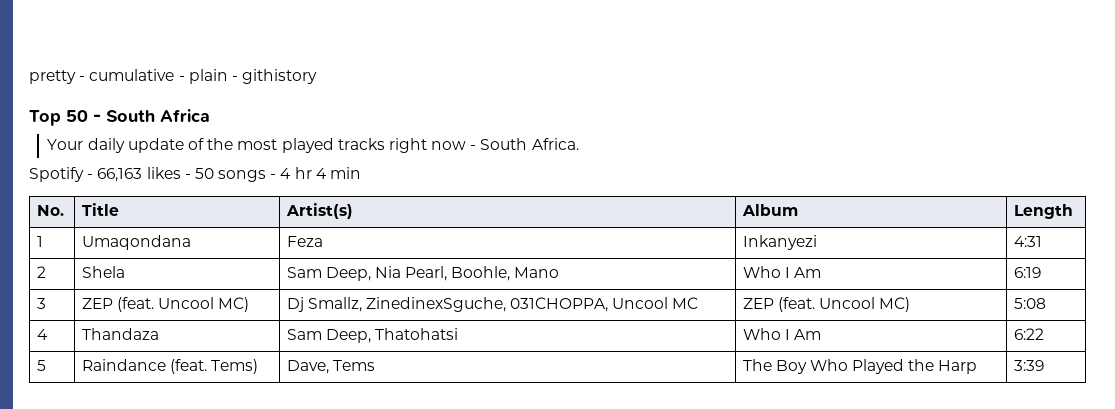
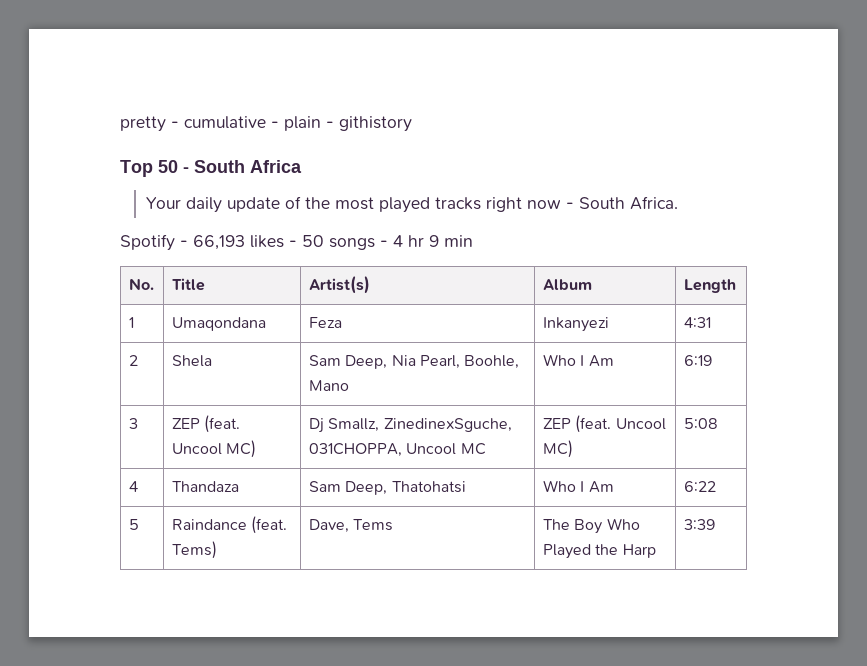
- Spotify - 66,163 likes - 50 songs - 4 hr 4 min
+ Spotify - 66,193 likes - 50 songs - 4 hr 9 min

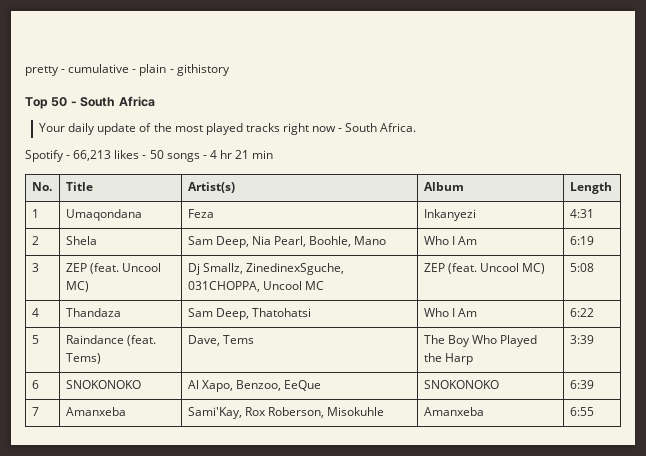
- Spotify - 66,193 likes - 50 songs - 4 hr 9 min
+ Spotify - 66,213 likes - 50 songs - 4 hr 21 min
+ 6 | SNOKONOKO | Al Xapo, Benzoo, EeQue | SNOKONOKO | 6:39
+ 7 | Amanxeba | Sami'Kay, Rox Roberson, Misokuhle | Amanxeba | 6:55

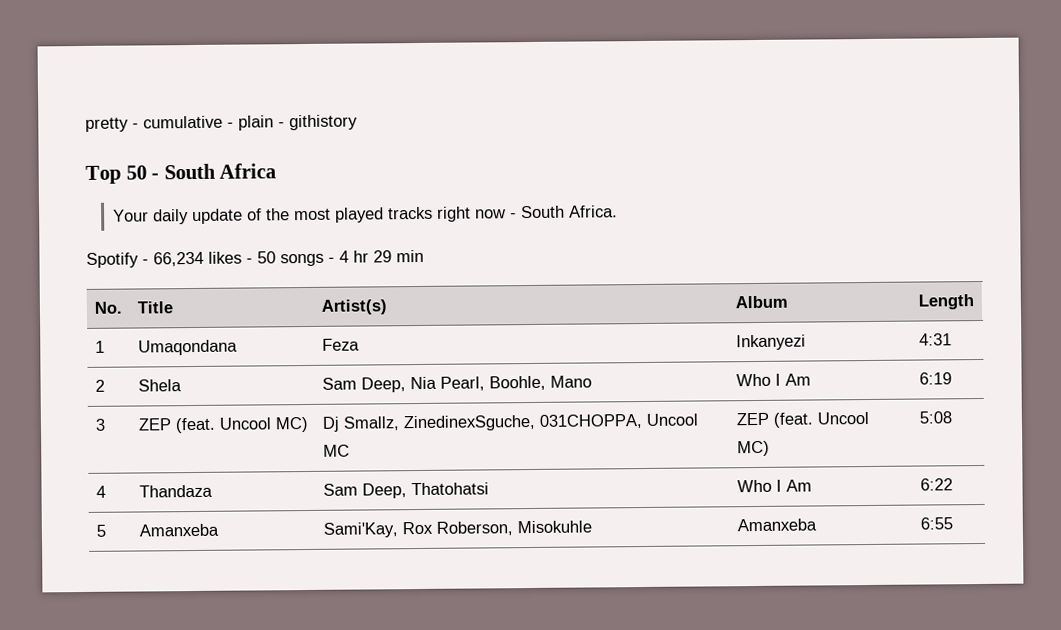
- Spotify - 66,213 likes - 50 songs - 4 hr 21 min
+ Spotify - 66,234 likes - 50 songs - 4 hr 29 min
- 5 | Raindance (feat. Tems) | Dave, Tems | The Boy Who Played the Harp | 3:39
- 6 | SNOKONOKO | Al Xapo, Benzoo, EeQue | SNOKONOKO | 6:39
- 7 | Amanxeba | Sami'Kay, Rox Roberson, Misokuhle | Amanxeba | 6:55
+ 5 | Amanxeba | Sami'Kay, Rox Roberson, Misokuhle | Amanxeba | 6:55

